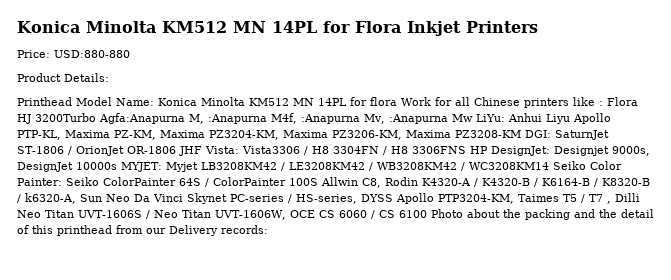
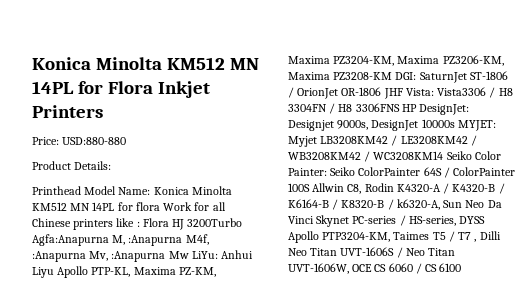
- Seiko ColorPainter 64S / ColorPainter 100S Allwin C8, Rodin K4320-A / K4320-B / K6164-B / K8320-B / k6320-A, Sun Neo Da Vinci Skynet PC-series / HS-series, DYSS Apollo PTP3204-KM, Taimes T5 / T7 , Dilli Neo Titan UVT-1606S / Neo Titan UVT-1606W, OCE CS 6060 / CS 6100 Photo about the packing and the detail of this printhead from our Delivery records:
+ Seiko ColorPainter 64S / ColorPainter 100S Allwin C8, Rodin K4320-A / K4320-B / K6164-B / K8320-B / k6320-A, Sun Neo Da Vinci Skynet PC-series / HS-series, DYSS Apollo PTP3204-KM, Taimes T5 / T7 , Dilli Neo Titan UVT-1606S / Neo Titan UVT-1606W, OCE CS 6060 / CS 6100

